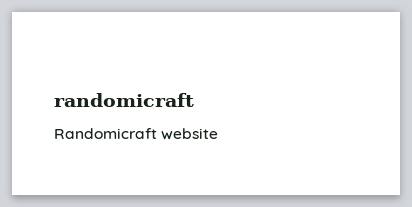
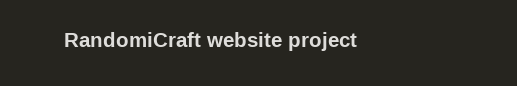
- randomicraft
- Randomicraft website
+ RandomiCraft website project

